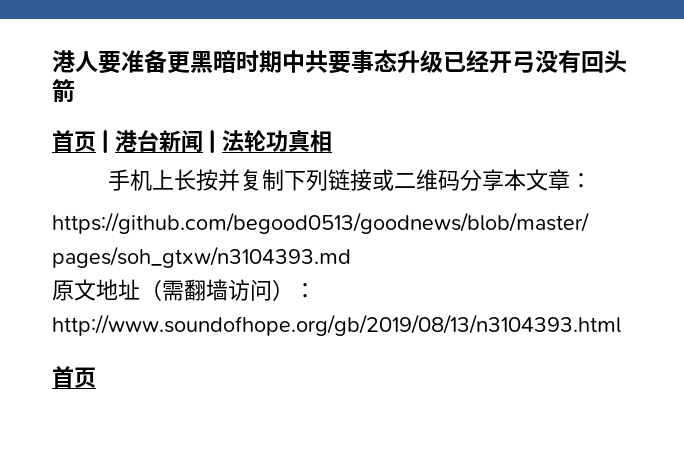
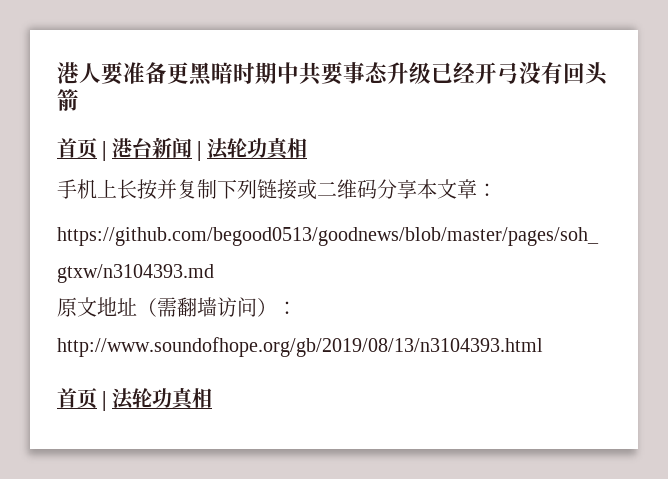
  原文地址（需翻墙访问）：http://www.soundofhope.org/gb/2019/08/13/n3104393.html
- 首页
+ 首页 | 法轮功真相

